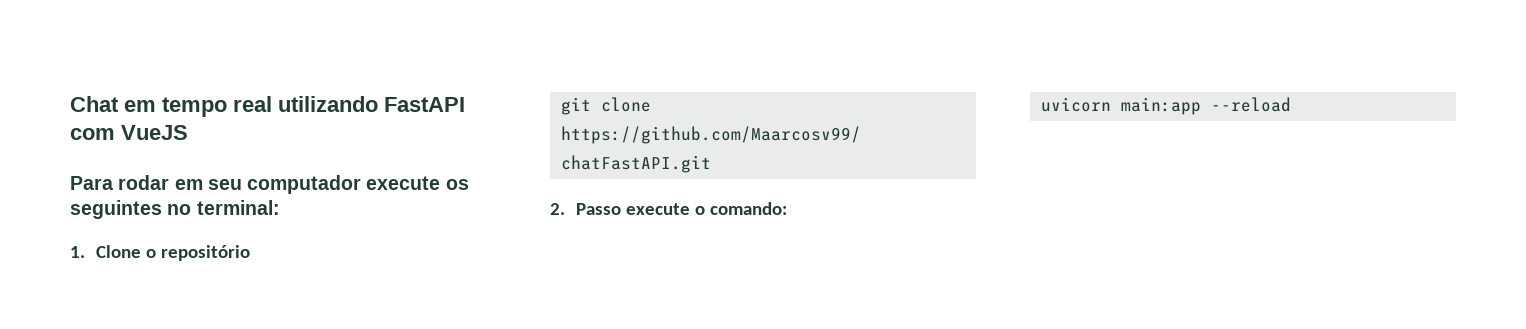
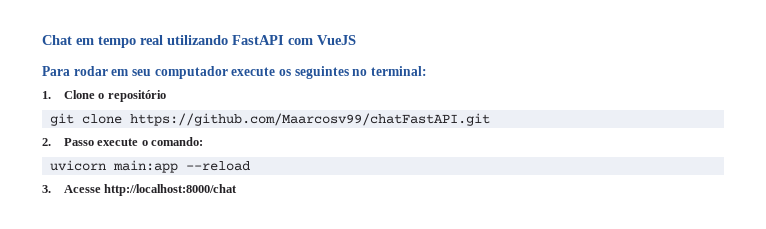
+ 3. Acesse http://localhost:8000/chat

